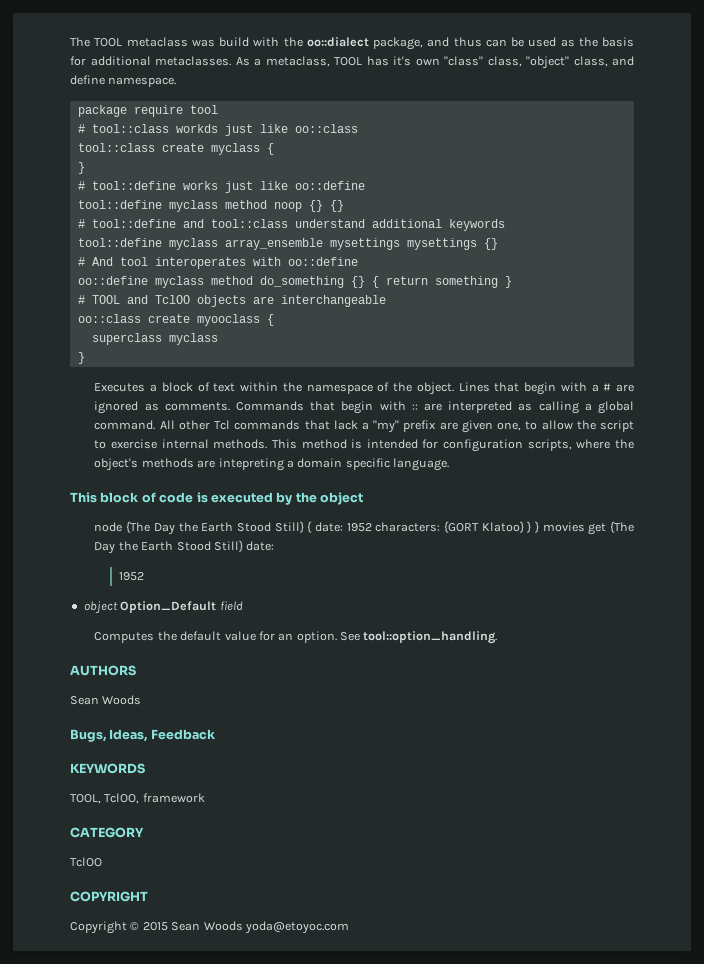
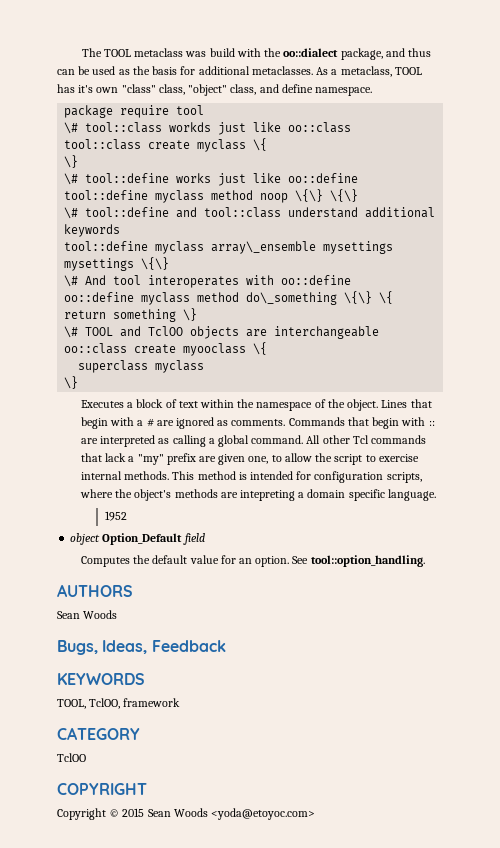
- # tool::class workds just like oo::class
+ \# tool::class workds just like oo::class
- tool::class create myclass {
- }
- # tool::define works just like oo::define
+ tool::class create myclass \{
+ \}
+ \# tool::define works just like oo::define
- tool::define myclass method noop {} {}
- # tool::define and tool::class understand additional keywords
+ tool::define myclass method noop \{\} \{\}
+ \# tool::define and tool::class understand additional keywords
- tool::define myclass array_ensemble mysettings mysettings {}
- # And tool interoperates with oo::define
+ tool::define myclass array\_ensemble mysettings mysettings \{\}
+ \# And tool interoperates with oo::define
- oo::define myclass method do_something {} { return something }
- # TOOL and TclOO objects are interchangeable
+ oo::define myclass method do\_something \{\} \{ return something \}
+ \# TOOL and TclOO objects are interchangeable
- oo::class create myooclass {
+ oo::class create myooclass \{
  superclass myclass
- }
+ \}
- This block of code is executed by the object
- node {The Day the Earth Stood Still} { date: 1952 characters: {GORT Klatoo} } } movies get {The Day the Earth Stood Still} date:
- Copyright © 2015 Sean Woods yoda@etoyoc.com
+ Copyright © 2015 Sean Woods <yoda@etoyoc.com>

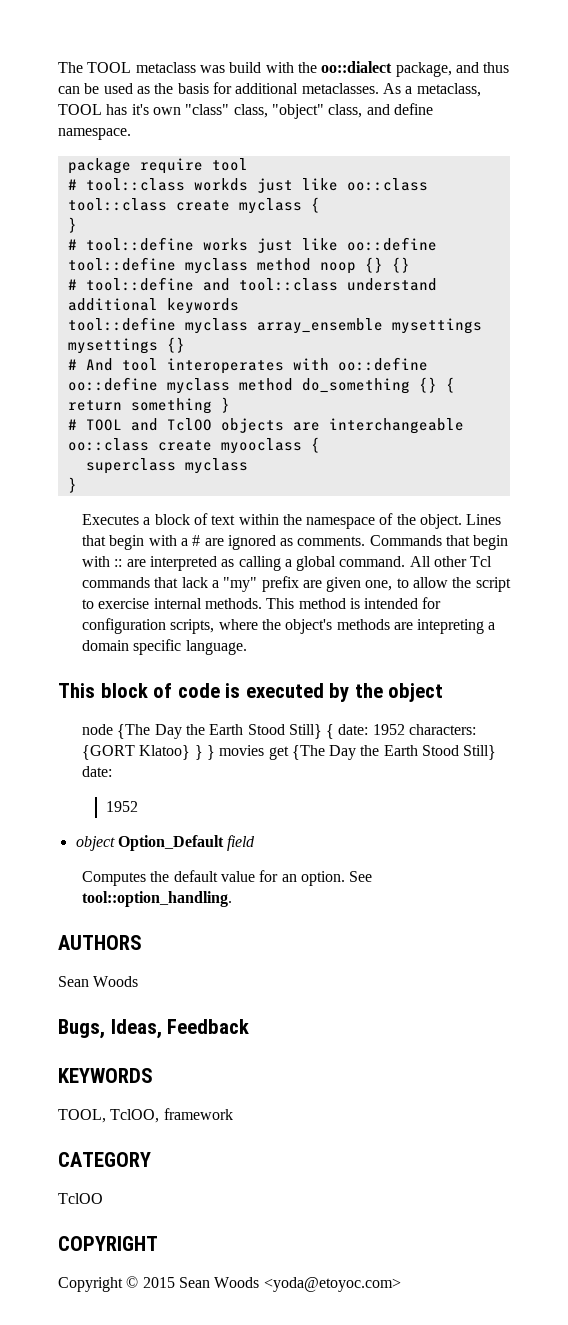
- \# tool::class workds just like oo::class
+ # tool::class workds just like oo::class
- tool::class create myclass \{
- \}
- \# tool::define works just like oo::define
+ tool::class create myclass {
+ }
+ # tool::define works just like oo::define
- tool::define myclass method noop \{\} \{\}
- \# tool::define and tool::class understand additional keywords
+ tool::define myclass method noop {} {}
+ # tool::define and tool::class understand additional keywords
- tool::define myclass array\_ensemble mysettings mysettings \{\}
- \# And tool interoperates with oo::define
+ tool::define myclass array_ensemble mysettings mysettings {}
+ # And tool interoperates with oo::define
- oo::define myclass method do\_something \{\} \{ return something \}
- \# TOOL and TclOO objects are interchangeable
+ oo::define myclass method do_something {} { return something }
+ # TOOL and TclOO objects are interchangeable
- oo::class create myooclass \{
+ oo::class create myooclass {
  superclass myclass
- \}
+ }
+ This block of code is executed by the object
+ node {The Day the Earth Stood Still} { date: 1952 characters: {GORT Klatoo} } } movies get {The Day the Earth Stood Still} date:

